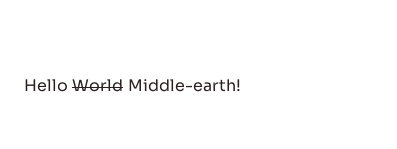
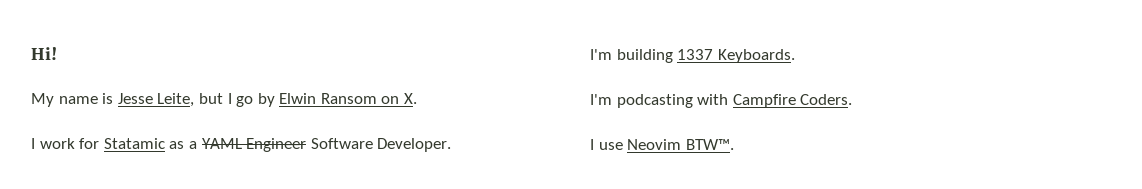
- Hello World Middle-earth!
+ Hi!
+ My name is Jesse Leite, but I go by Elwin Ransom on X.
+ I work for Statamic as a YAML Engineer Software Developer.
+ I'm building 1337 Keyboards.
+ I'm podcasting with Campfire Coders.
+ I use Neovim BTW™.

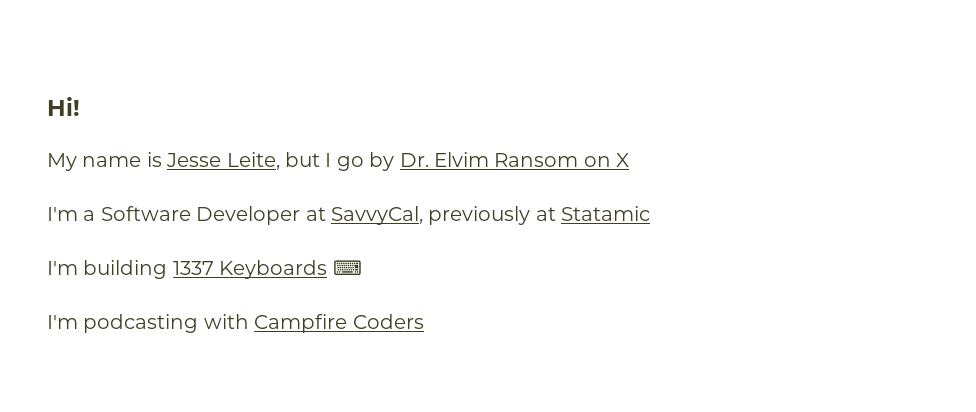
- My name is Jesse Leite, but I go by Elwin Ransom on X.
- I work for Statamic as a YAML Engineer Software Developer.
+ My name is Jesse Leite, but I go by Dr. Elvim Ransom on X
+ I'm a Software Developer at SavvyCal, previously at Statamic
- I'm building 1337 Keyboards.
+ I'm building 1337 Keyboards ⌨
- I'm podcasting with Campfire Coders.
- I use Neovim BTW™.
+ I'm podcasting with Campfire Coders

